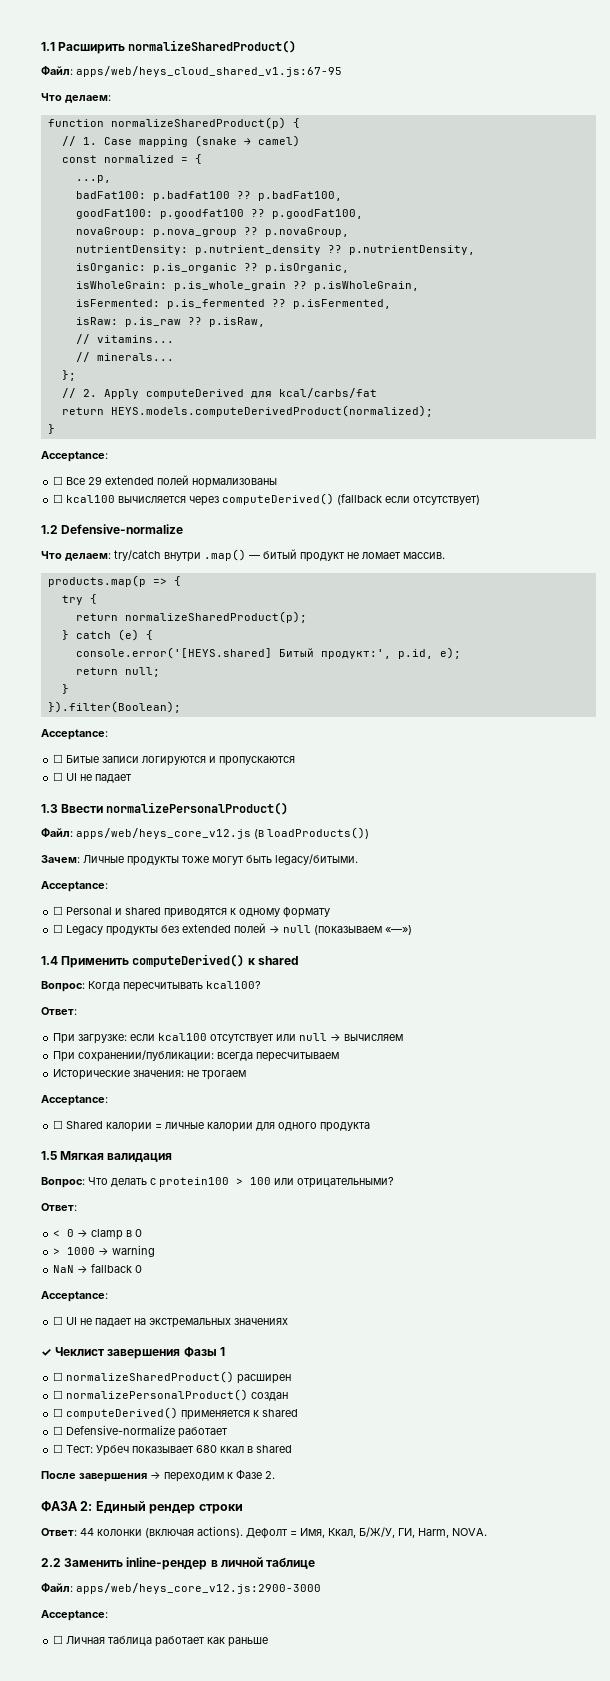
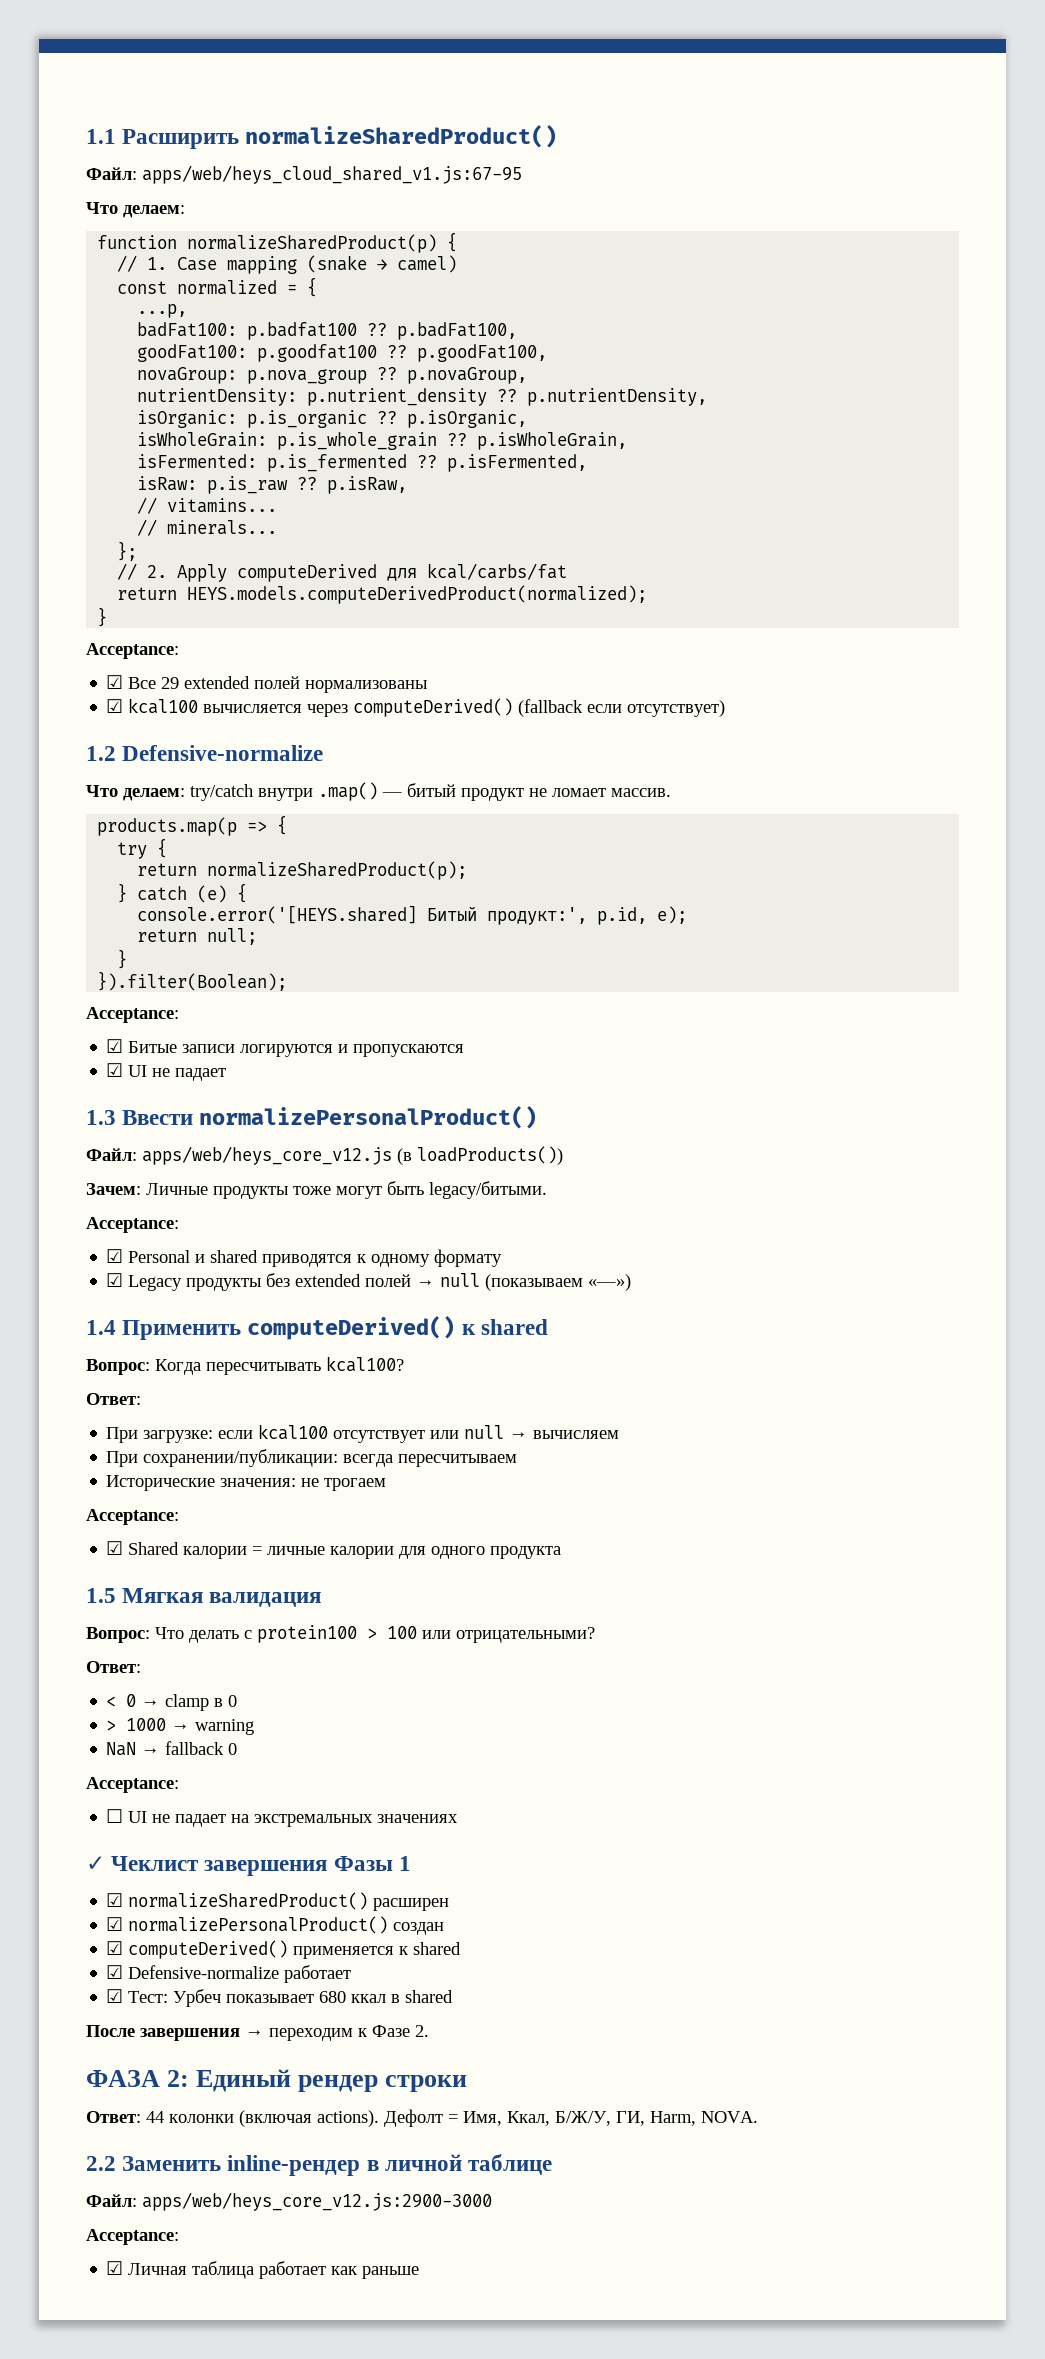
- ☐ Все 29 extended полей нормализованы
+ ☑ Все 29 extended полей нормализованы
- ☐ kcal100 вычисляется через computeDerived() (fallback если отсутствует)
+ ☑ kcal100 вычисляется через computeDerived() (fallback если отсутствует)
- ☐ Битые записи логируются и пропускаются
- ☐ UI не падает
+ ☑ Битые записи логируются и пропускаются
+ ☑ UI не падает
- ☐ Personal и shared приводятся к одному формату
+ ☑ Personal и shared приводятся к одному формату
- ☐ Legacy продукты без extended полей → null (показываем «—»)
+ ☑ Legacy продукты без extended полей → null (показываем «—»)
- ☐ Shared калории = личные калории для одного продукта
+ ☑ Shared калории = личные калории для одного продукта
- ☐ normalizeSharedProduct() расширен
+ ☑ normalizeSharedProduct() расширен
- ☐ normalizePersonalProduct() создан
+ ☑ normalizePersonalProduct() создан
- ☐ computeDerived() применяется к shared
+ ☑ computeDerived() применяется к shared
- ☐ Defensive-normalize работает
+ ☑ Defensive-normalize работает
- ☐ Тест: Урбеч показывает 680 ккал в shared
+ ☑ Тест: Урбеч показывает 680 ккал в shared
- ☐ Личная таблица работает как раньше
+ ☑ Личная таблица работает как раньше

